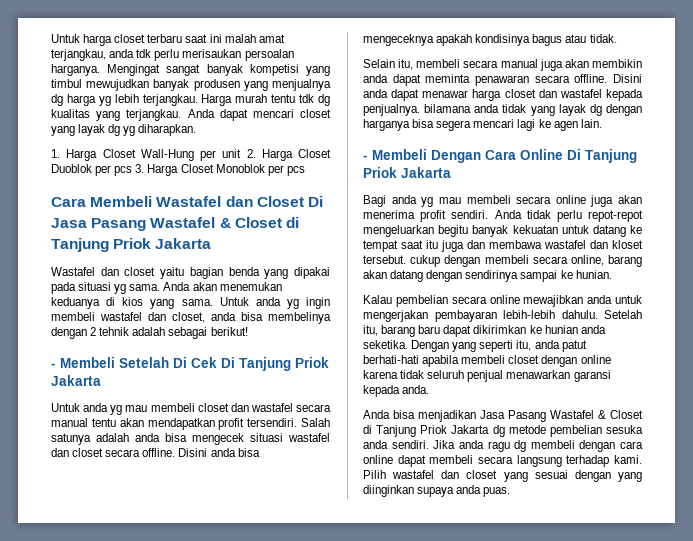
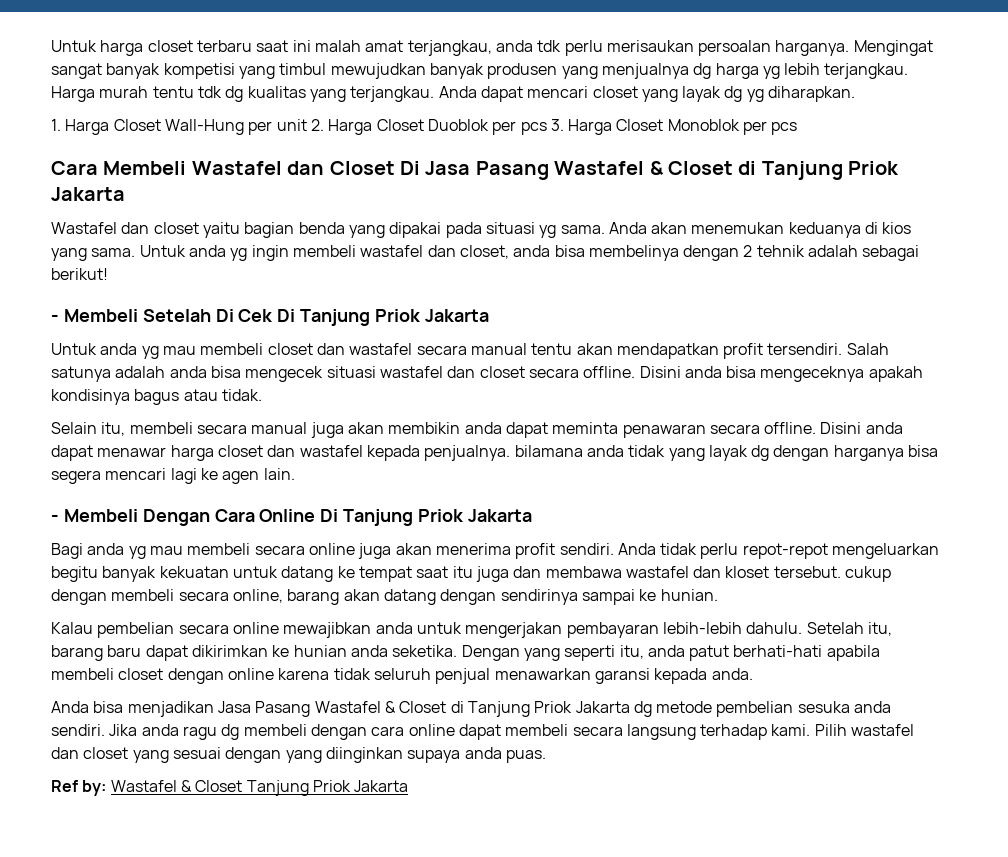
+ Ref by: Wastafel & Closet Tanjung Priok Jakarta

